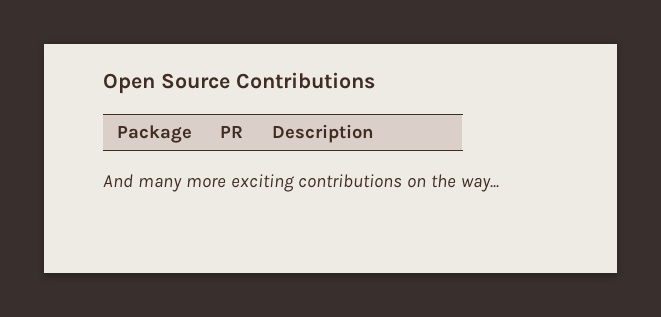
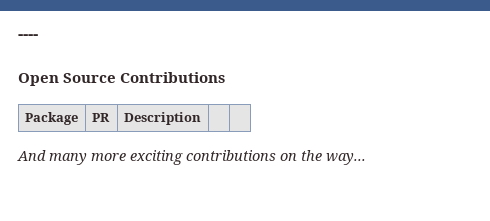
+ ----

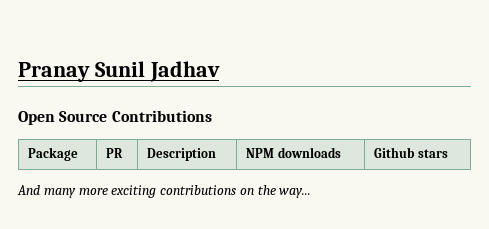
- ----
+ Pranay Sunil Jadhav
- Package | PR | Description | |
+ Package | PR | Description | NPM downloads | Github stars

